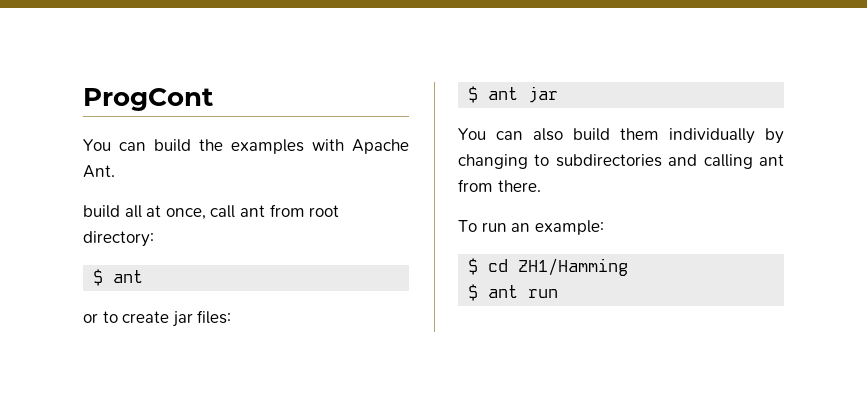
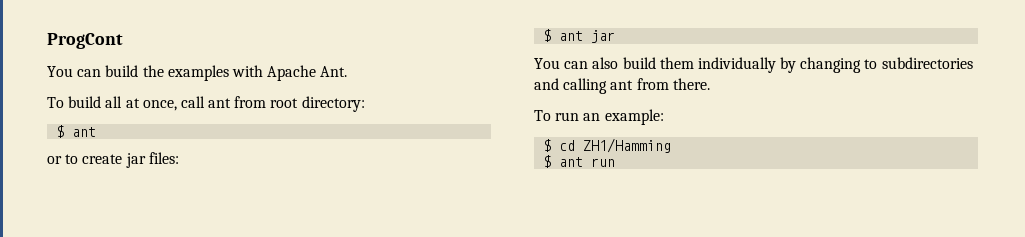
- build all at once, call ant from root directory:
+ To build all at once, call ant from root directory:

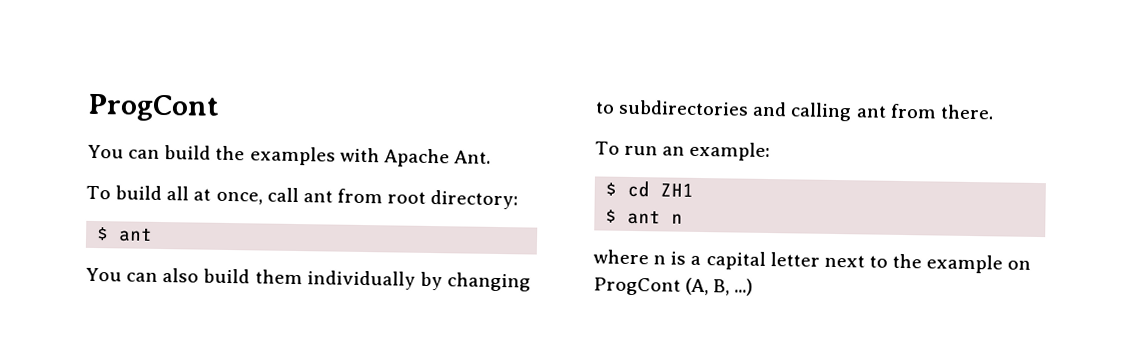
- or to create jar files:
- $ ant jar
- $ cd ZH1/Hamming
- $ ant run
+ $ cd ZH1
+ $ ant n
+ where n is a capital letter next to the example on ProgCont (A, B, ...)

